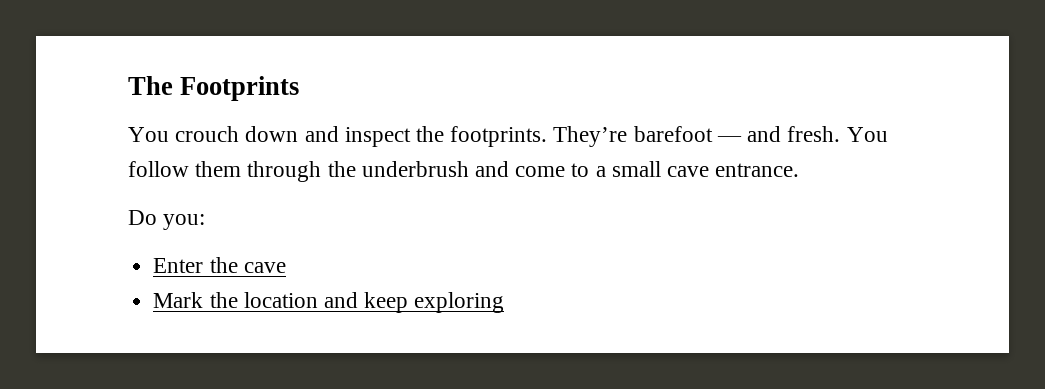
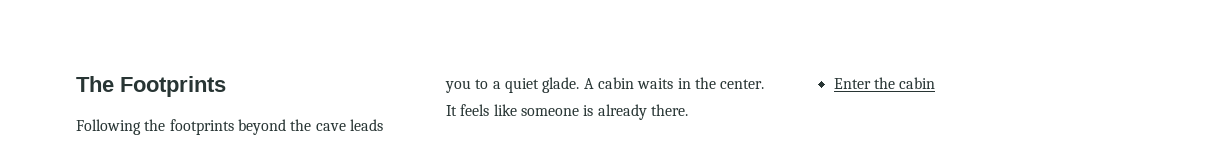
- You crouch down and inspect the footprints. They’re barefoot — and fresh. You follow them through the underbrush and come to a small cave entrance.
- Do you:
- Enter the cave
- Mark the location and keep exploring
+ Following the footprints beyond the cave leads you to a quiet glade. A cabin waits in the center. It feels like someone is already there.
+ Enter the cabin

